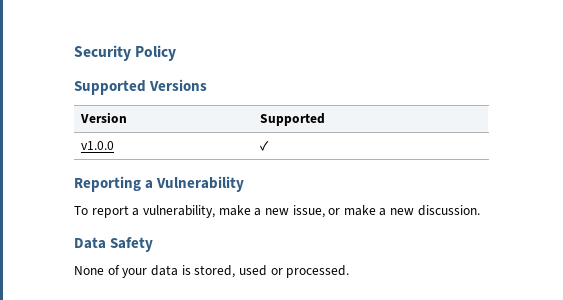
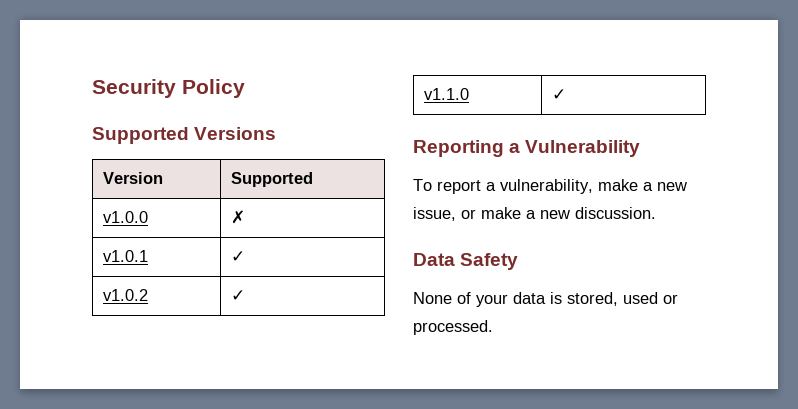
- v1.0.0 | ✓
+ v1.0.0 | ✗
+ v1.0.1 | ✓
+ v1.0.2 | ✓
+ v1.1.0 | ✓

